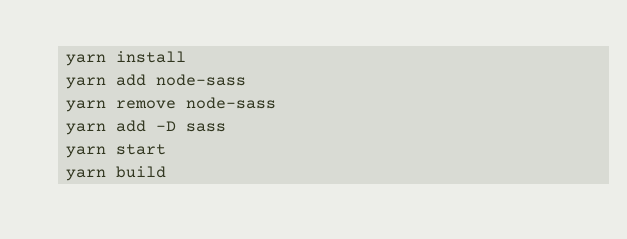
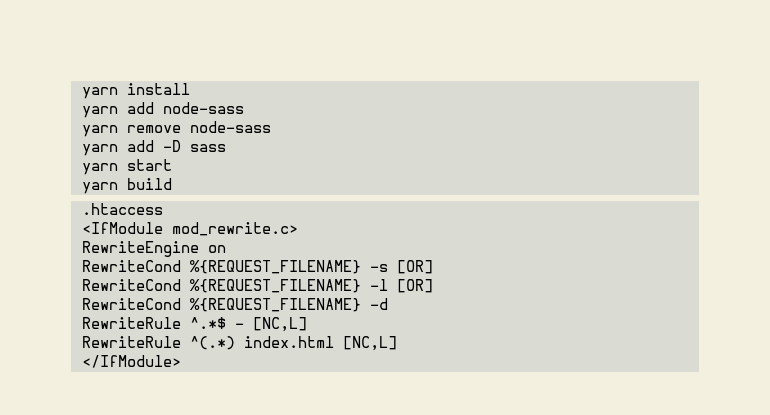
+ .htaccess
+ <IfModule mod_rewrite.c>
+ RewriteEngine on
+ RewriteCond %{REQUEST_FILENAME} -s [OR]
+ RewriteCond %{REQUEST_FILENAME} -l [OR]
+ RewriteCond %{REQUEST_FILENAME} -d
+ RewriteRule ^.*$ - [NC,L]
+ RewriteRule ^(.*) index.html [NC,L]
+ </IfModule>

